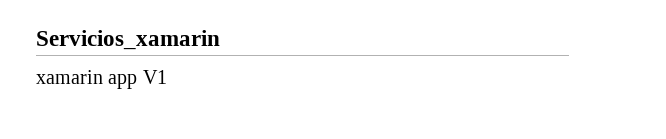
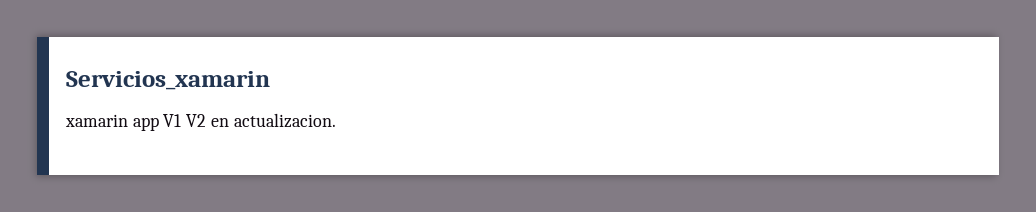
- xamarin app V1
+ xamarin app V1 V2 en actualizacion.

